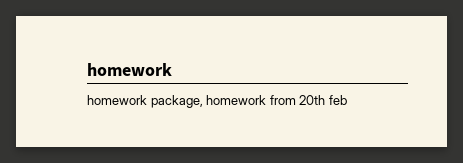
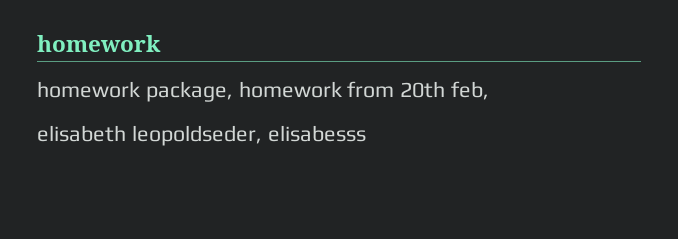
- homework package, homework from 20th feb
+ homework package, homework from 20th feb,
+ elisabeth leopoldseder, elisabesss

